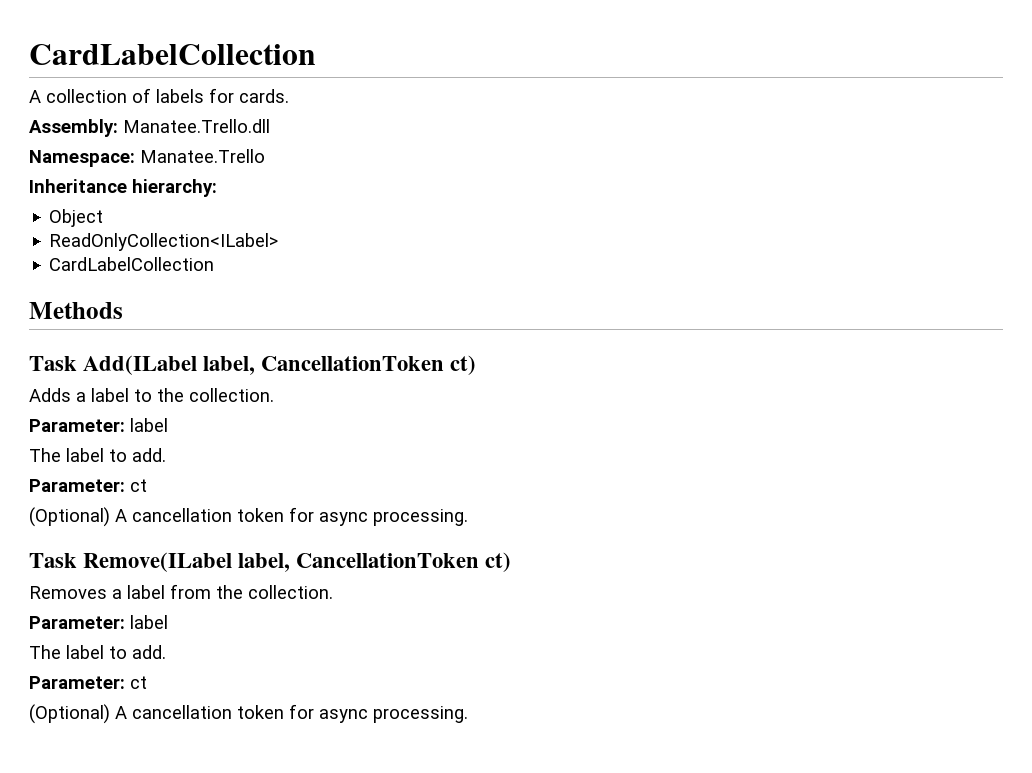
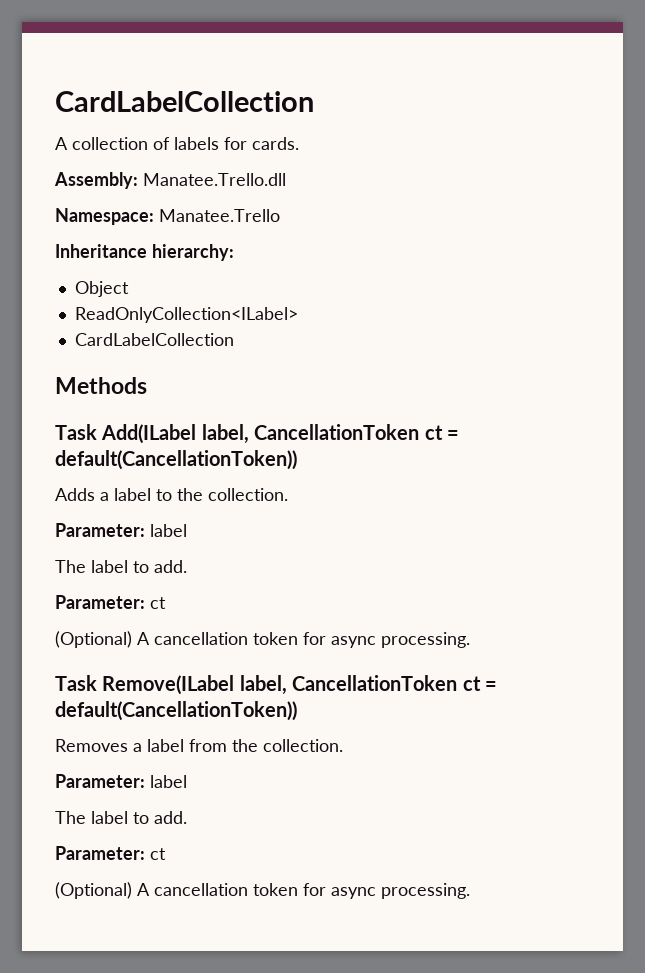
- Task Add(ILabel label, CancellationToken ct)
+ Task Add(ILabel label, CancellationToken ct = default(CancellationToken))
- Task Remove(ILabel label, CancellationToken ct)
+ Task Remove(ILabel label, CancellationToken ct = default(CancellationToken))

